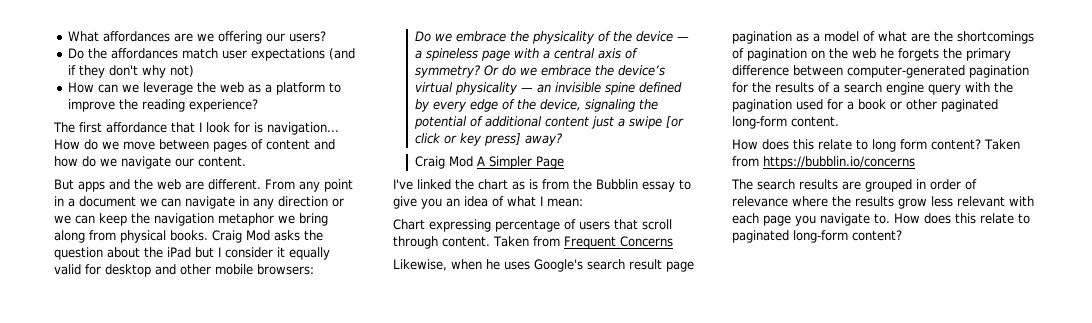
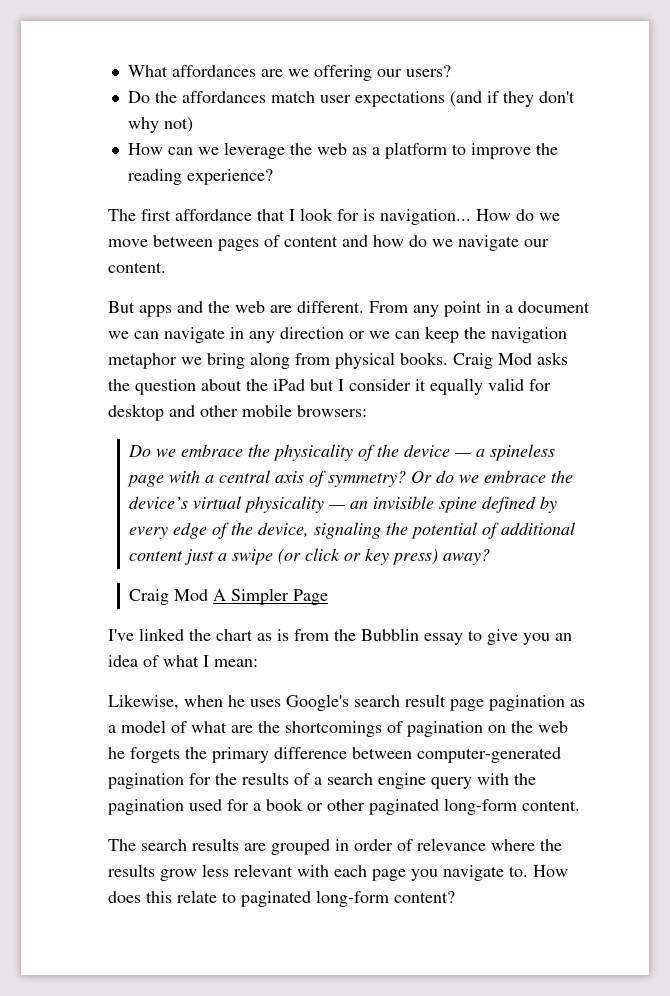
- Or do we embrace the device’s virtual physicality — an invisible spine defined by every edge of the device, signaling the potential of additional content just a swipe [or click or key press] away?
+ Or do we embrace the device’s virtual physicality — an invisible spine defined by every edge of the device, signaling the potential of additional content just a swipe (or click or key press) away?
- Chart expressing percentage of users that scroll through content. Taken from Frequent Concerns
- How does this relate to long form content? Taken from https://bubblin.io/concerns

